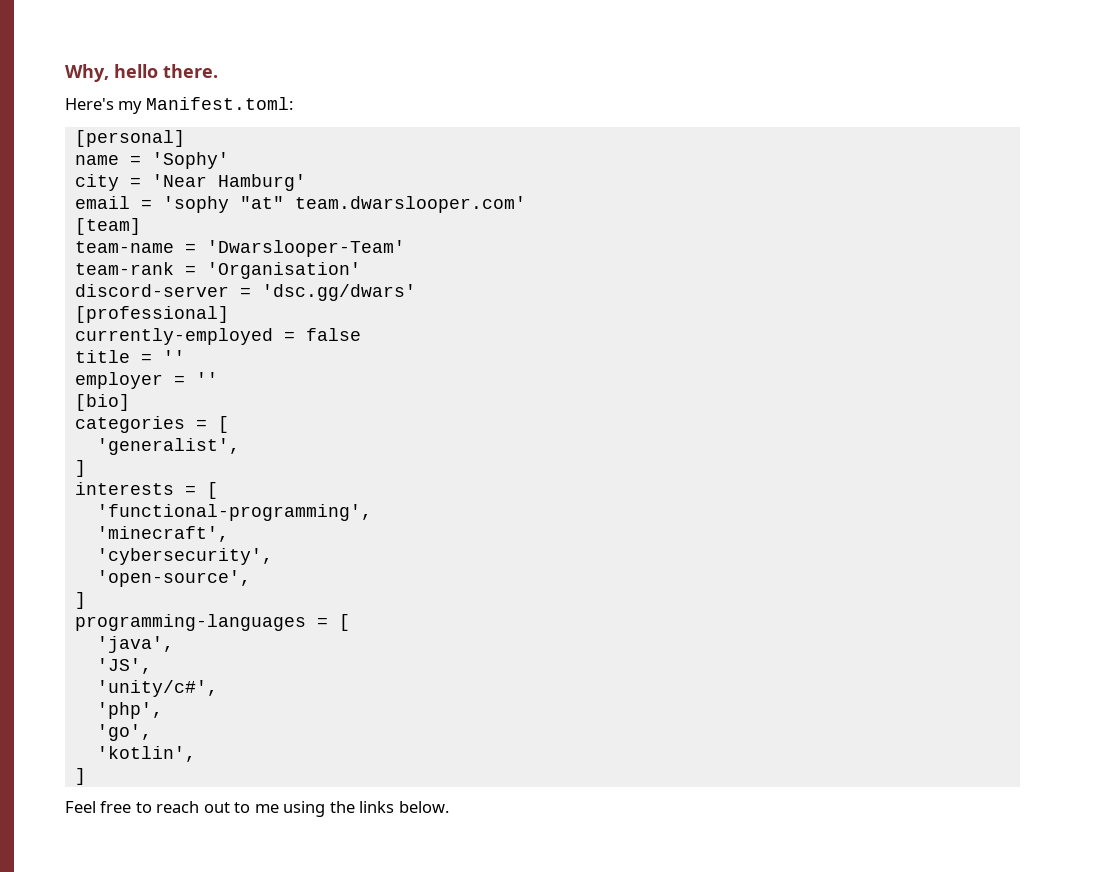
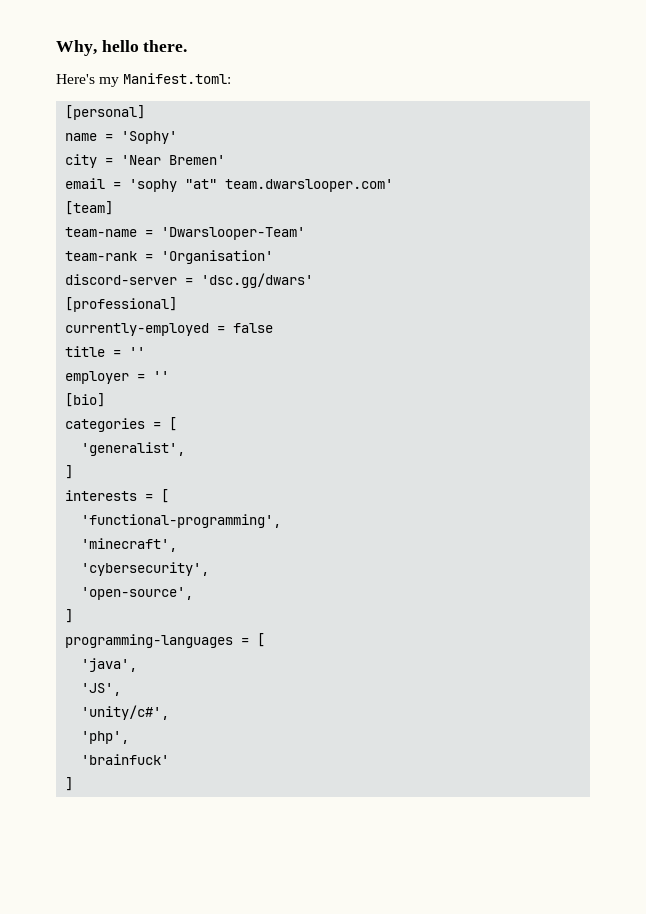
- city = 'Near Hamburg'
+ city = 'Near Bremen'
- 'go',
- 'kotlin',
+ 'brainfuck'
  ]
- Feel free to reach out to me using the links below.

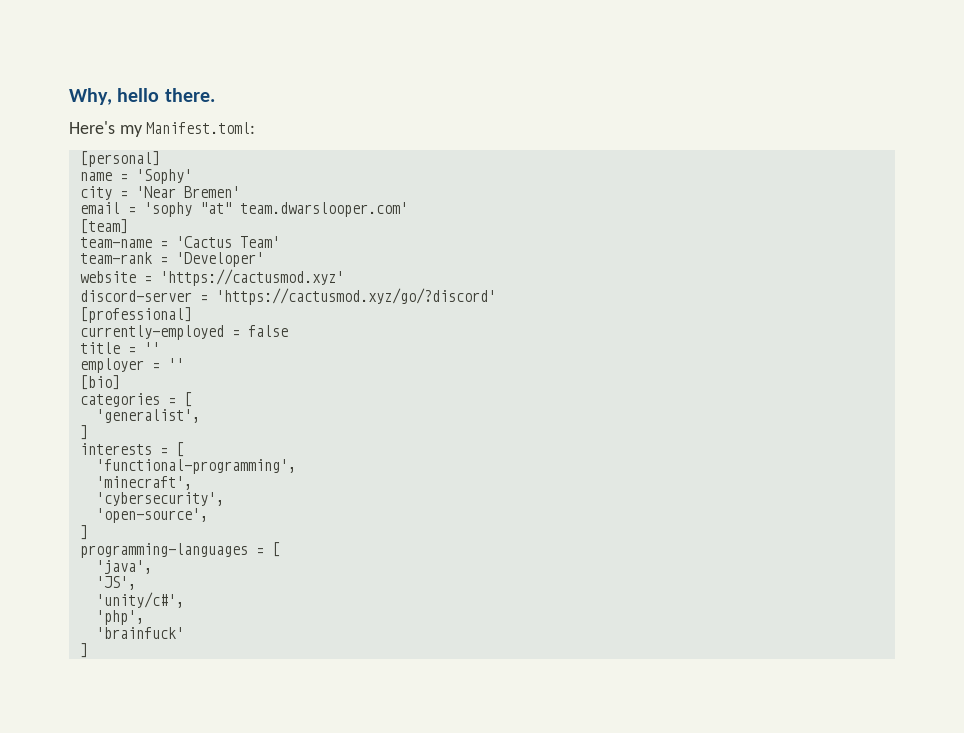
- team-name = 'Dwarslooper-Team'
+ team-name = 'Cactus Team'
- team-rank = 'Organisation'
+ team-rank = 'Developer'
+ website = 'https://cactusmod.xyz'
- discord-server = 'dsc.gg/dwars'
+ discord-server = 'https://cactusmod.xyz/go/?discord'

